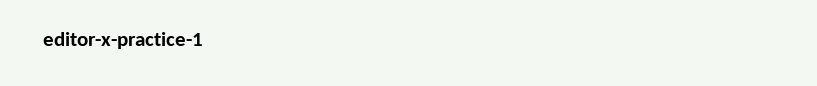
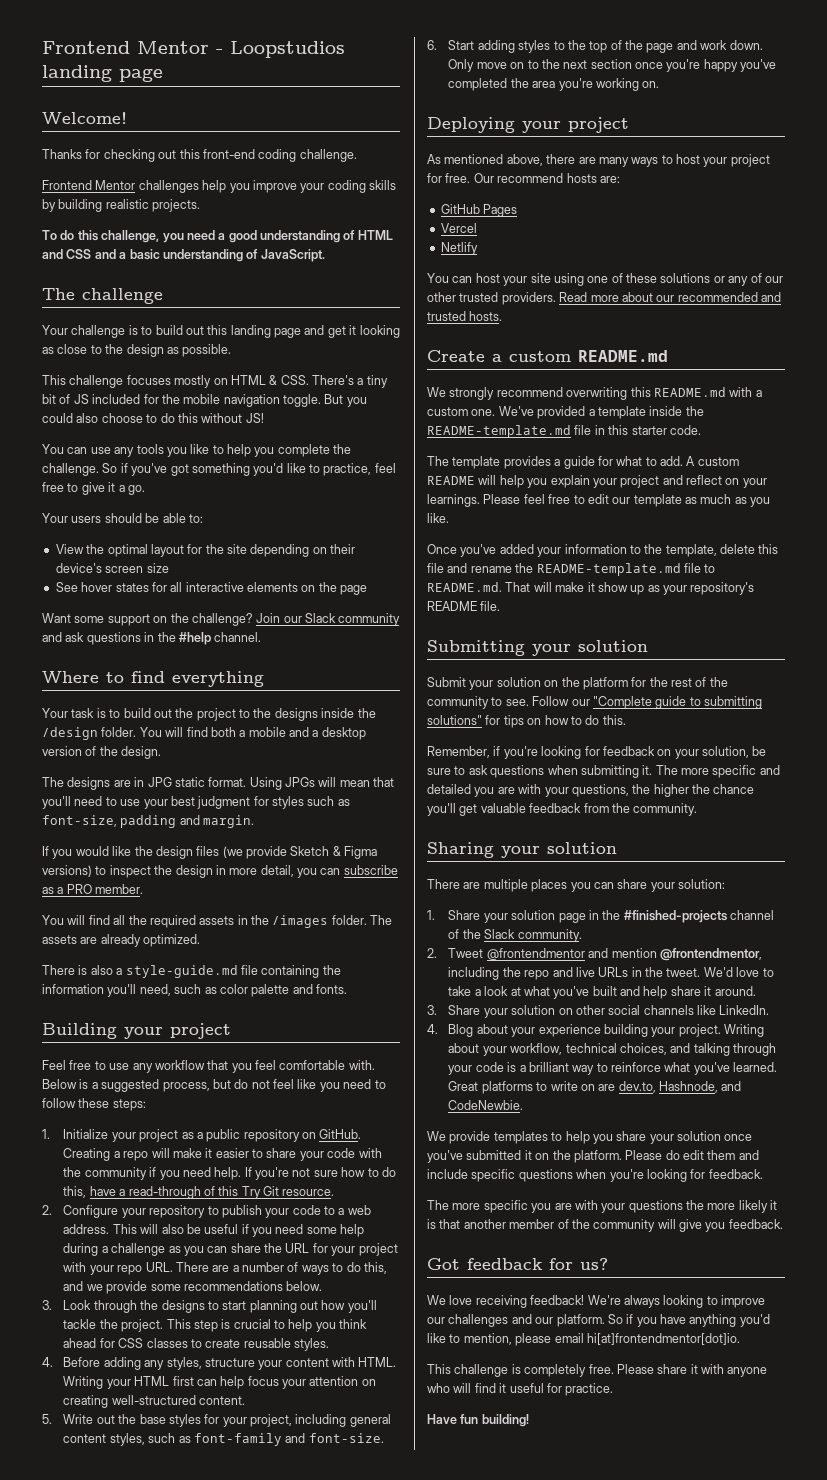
- editor-x-practice-1
+ Frontend Mentor - Loopstudios landing page
+ Welcome!
+ Thanks for checking out this front-end coding challenge.
+ Frontend Mentor challenges help you improve your coding skills by building realistic projects.
+ To do this challenge, you need a good understanding of HTML and CSS and a basic understanding of JavaScript.
+ The challenge
+ Your challenge is to build out this landing page and get it looking as close to the design as possible.
+ This challenge focuses mostly on HTML & CSS. There's a tiny bit of JS included for the mobile navigation toggle. But you could also choose to do this without JS!
+ You can use any tools you like to help you complete the challenge. So if you've got something you'd like to practice, feel free to give it a go.
+ Your users should be able to:
+ View the optimal layout for the site depending on their device's screen size
+ See hover states for all interactive elements on the page
+ Want some support on the challenge? Join our Slack community and ask questions in the #help channel.
+ Where to find everything
+ Your task is to build out the project to the designs inside the /design folder. You will find both a mobile and a desktop version of the design.
+ The designs are in JPG static format. Using JPGs will mean that you'll need to use your best judgment for styles such as font-size, padding and margin.
+ If you would like the design files (we provide Sketch & Figma versions) to inspect the design in more detail, you can subscribe as a PRO member.
+ You will find all the required assets in the /images folder. The assets are already optimized.
+ There is also a style-guide.md file containing the information you'll need, such as color palette and fonts.
+ Building your project
+ Feel free to use any workflow that you feel comfortable with. Below is a suggested process, but do not feel like you need to follow these steps:
+ 1. Initialize your project as a public repository on GitHub. Creating a repo will make it easier to share your code with the community if you need help. If you're not sure how to do this, have a read-through of this Try Git resource.
+ 2. Configure your repository to publish your code to a web address. This will also be useful if you need some help during a challenge as you can share the URL for your project with your repo URL. There are a number of ways to do this, and we provide some recommendations below.
+ 3. Look through the designs to start planning out how you'll tackle the project. This step is crucial to help you think ahead for CSS classes to create reusable styles.
+ 4. Before adding any styles, structure your content with HTML. Writing your HTML first can help focus your attention on creating well-structured content.
+ 5. Write out the base styles for your project, including general content styles, such as font-family and font-size.
+ 6. Start adding styles to the top of the page and work down. Only move on to the next section once you're happy you've completed the area you're working on.
+ Deploying your project
+ As mentioned above, there are many ways to host your project for free. Our recommend hosts are:
+ GitHub Pages
+ Vercel
+ Netlify
+ You can host your site using one of these solutions or any of our other trusted providers. Read more about our recommended and trusted hosts.
+ Create a custom README.md
+ We strongly recommend overwriting this README.md with a custom one. We've provided a template inside the README-template.md file in this starter code.
+ The template provides a guide for what to add. A custom README will help you explain your project and reflect on your learnings. Please feel free to edit our template as much as you like.
+ Once you've added your information to the template, delete this file and rename the README-template.md file to README.md. That will make it show up as your repository's README file.
+ Submitting your solution
+ Submit your solution on the platform for the rest of the community to see. Follow our "Complete guide to submitting solutions" for tips on how to do this.
+ Remember, if you're looking for feedback on your solution, be sure to ask questions when submitting it. The more specific and detailed you are with your questions, the higher the chance you'll get valuable feedback from the community.
+ Sharing your solution
+ There are multiple places you can share your solution:
+ 1. Share your solution page in the #finished-projects channel of the Slack community.
+ 2. Tweet @frontendmentor and mention @frontendmentor, including the repo and live URLs in the tweet. We'd love to take a look at what you've built and help share it around.
+ 3. Share your solution on other social channels like LinkedIn.
+ 4. Blog about your experience building your project. Writing about your workflow, technical choices, and talking through your code is a brilliant way to reinforce what you've learned. Great platforms to write on are dev.to, Hashnode, and CodeNewbie.
+ We provide templates to help you share your solution once you've submitted it on the platform. Please do edit them and include specific questions when you're looking for feedback.
+ The more specific you are with your questions the more likely it is that another member of the community will give you feedback.
+ Got feedback for us?
+ We love receiving feedback! We're always looking to improve our challenges and our platform. So if you have anything you'd like to mention, please email hi[at]frontendmentor[dot]io.
+ This challenge is completely free. Please share it with anyone who will find it useful for practice.
+ Have fun building!

